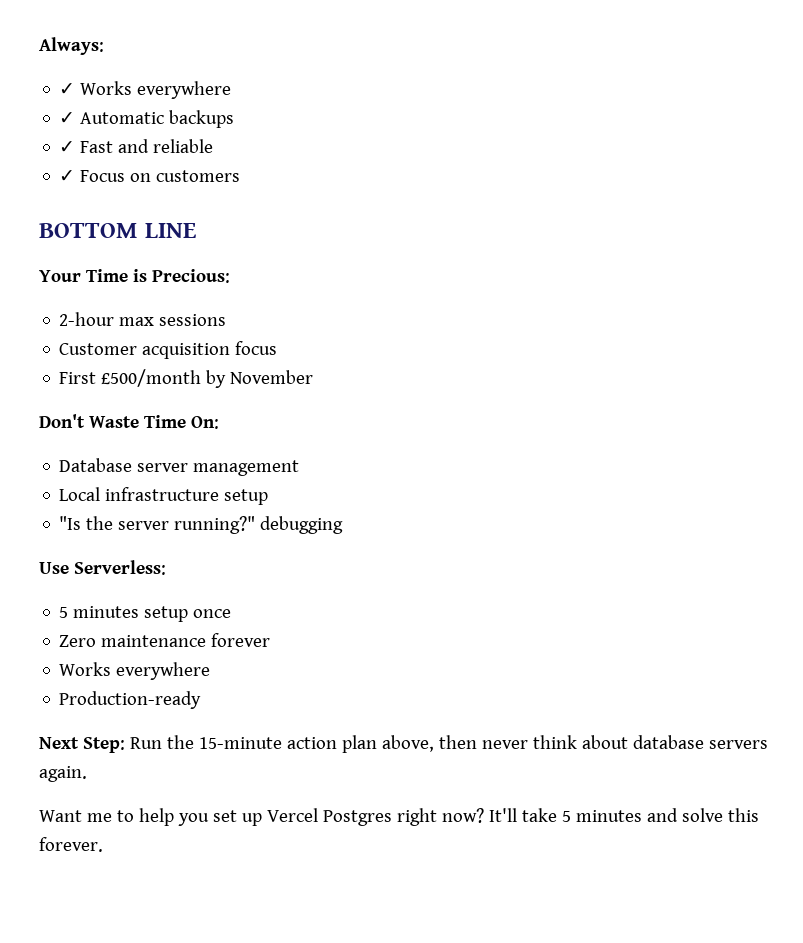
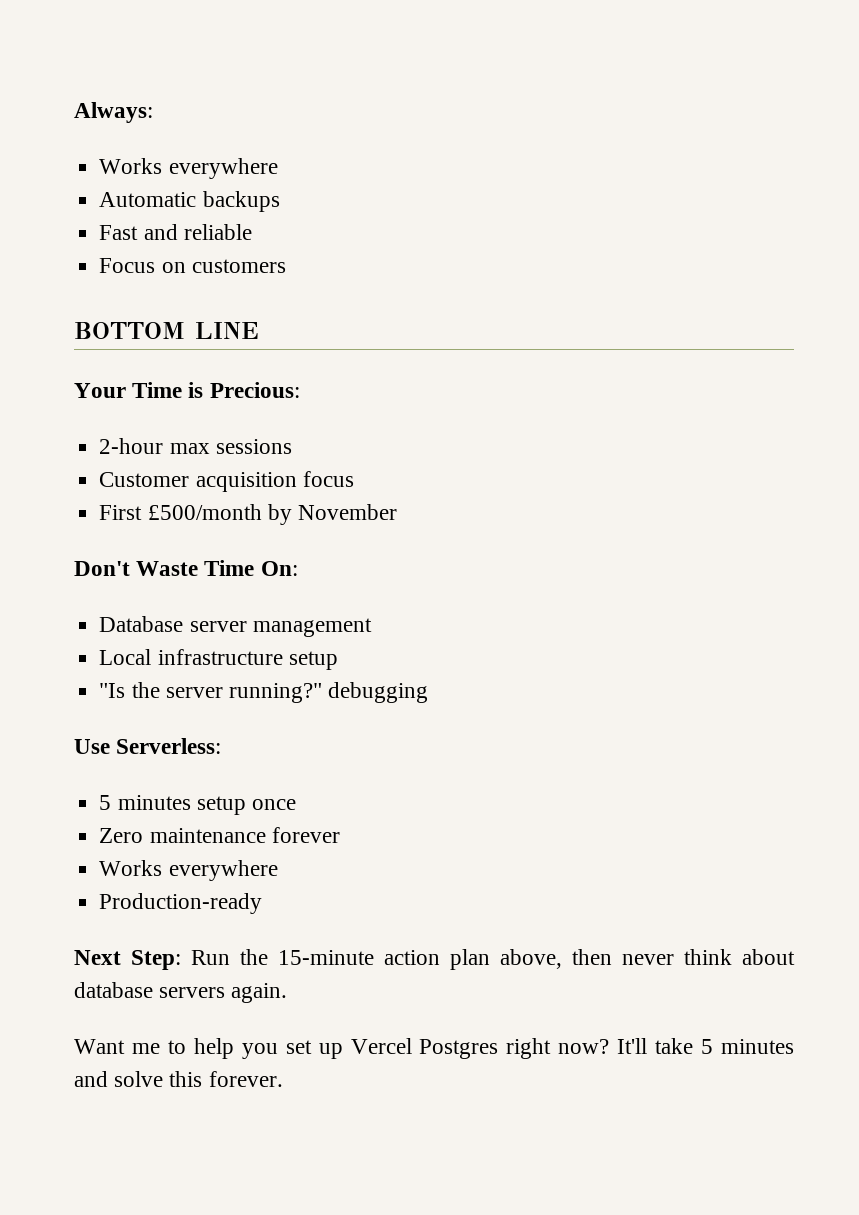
  Always:
- ✓ Works everywhere
- ✓ Automatic backups
+ Works everywhere
+ Automatic backups
- ✓ Fast and reliable
+ Fast and reliable
- ✓ Focus on customers
+ Focus on customers

